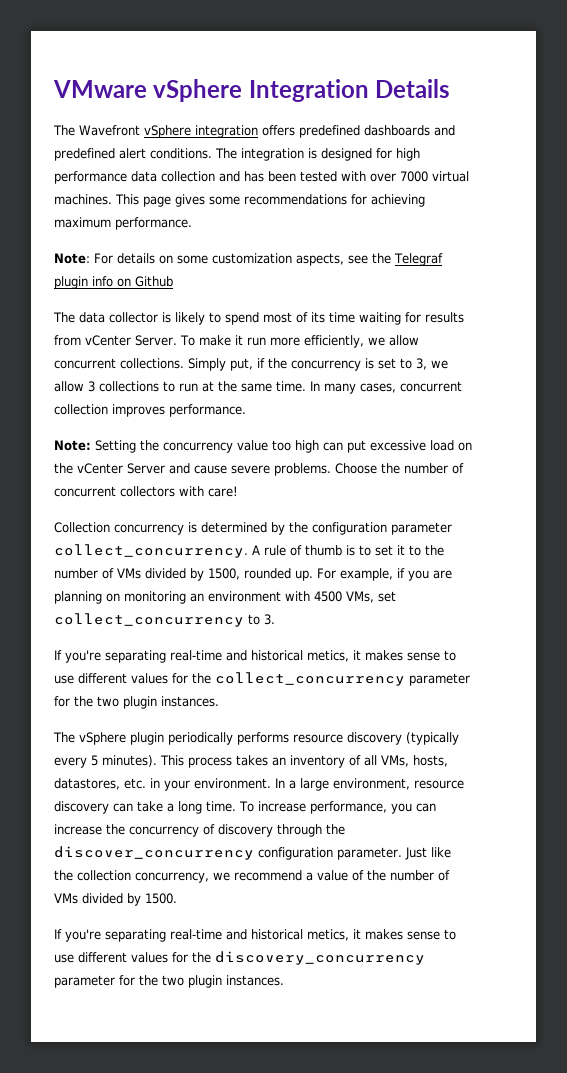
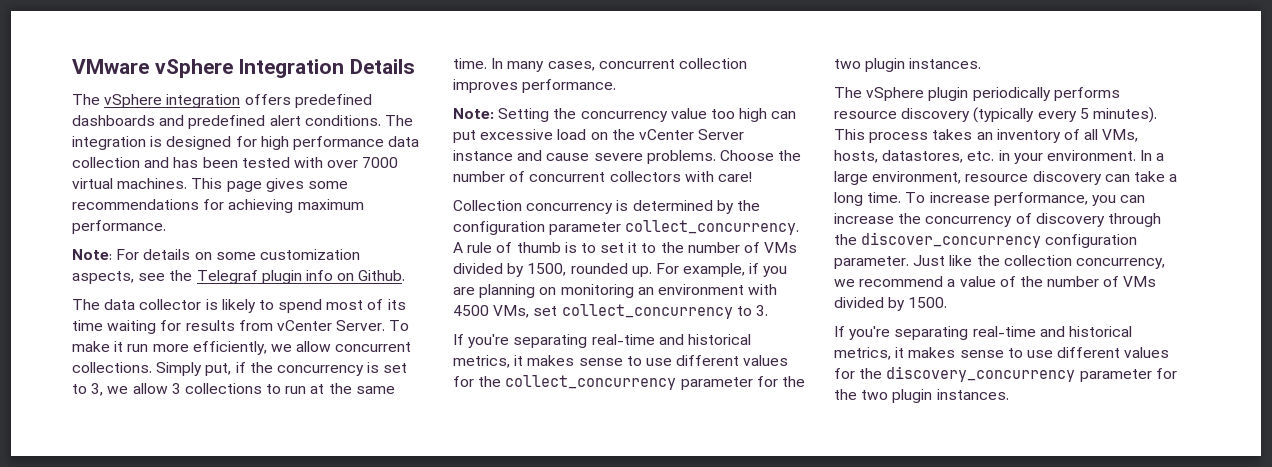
- The Wavefront vSphere integration offers predefined dashboards and predefined alert conditions.
+ The vSphere integration offers predefined dashboards and predefined alert conditions.
- Note: For details on some customization aspects, see the Telegraf plugin info on Github
+ Note: For details on some customization aspects, see the Telegraf plugin info on Github.
- Note: Setting the concurrency value too high can put excessive load on the vCenter Server and cause severe problems.
+ Note: Setting the concurrency value too high can put excessive load on the vCenter Server instance and cause severe problems.
- If you're separating real-time and historical metics, it makes sense to use different values for the collect_concurrency parameter for the two plugin instances.
+ If you're separating real-time and historical metrics, it makes sense to use different values for the collect_concurrency parameter for the two plugin instances.
- If you're separating real-time and historical metics, it makes sense to use different values for the discovery_concurrency parameter for the two plugin instances.
+ If you're separating real-time and historical metrics, it makes sense to use different values for the discovery_concurrency parameter for the two plugin instances.

